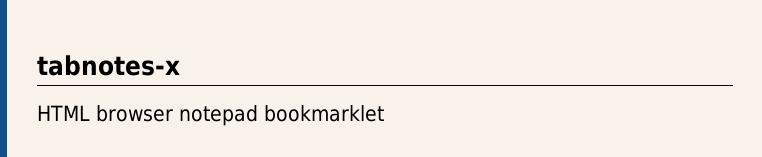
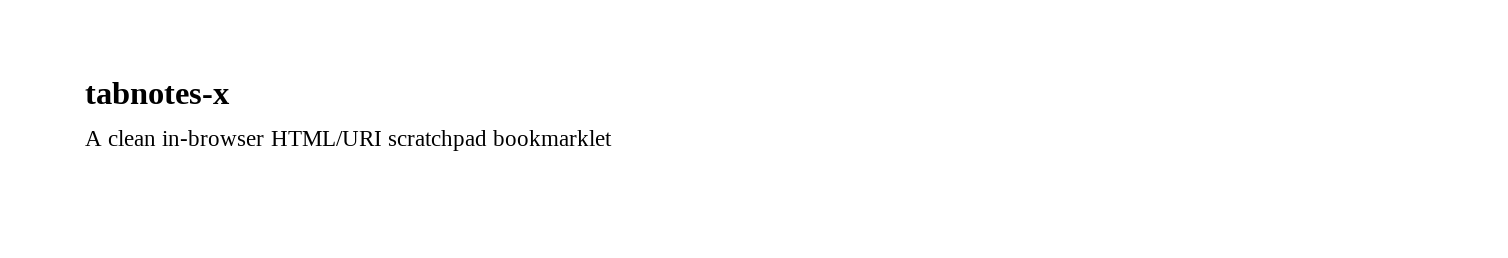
- HTML browser notepad bookmarklet
+ A clean in-browser HTML/URI scratchpad bookmarklet

